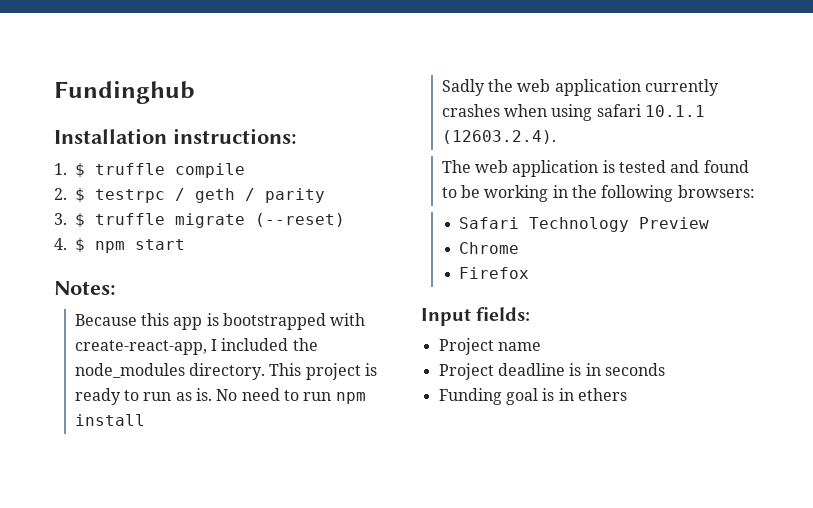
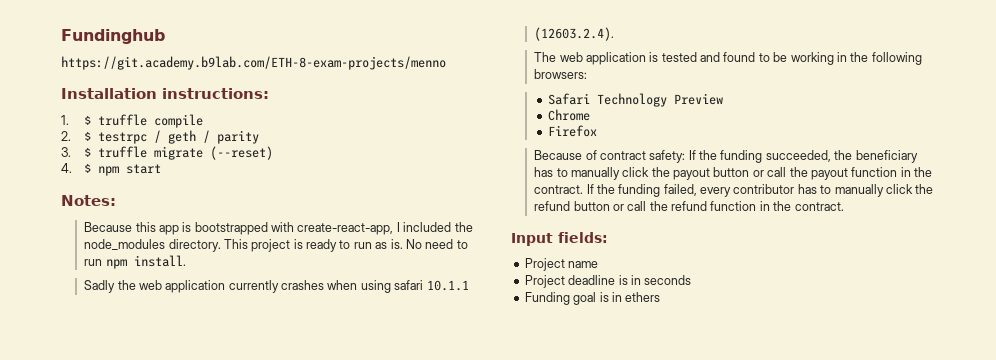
+ https://git.academy.b9lab.com/ETH-8-exam-projects/menno
- No need to run npm install
+ No need to run npm install.
+ Because of contract safety: If the funding succeeded, the beneficiary has to manually click the payout button or call the payout function in the contract. If the funding failed, every contributor has to manually click the refund button or call the refund function in the contract.

